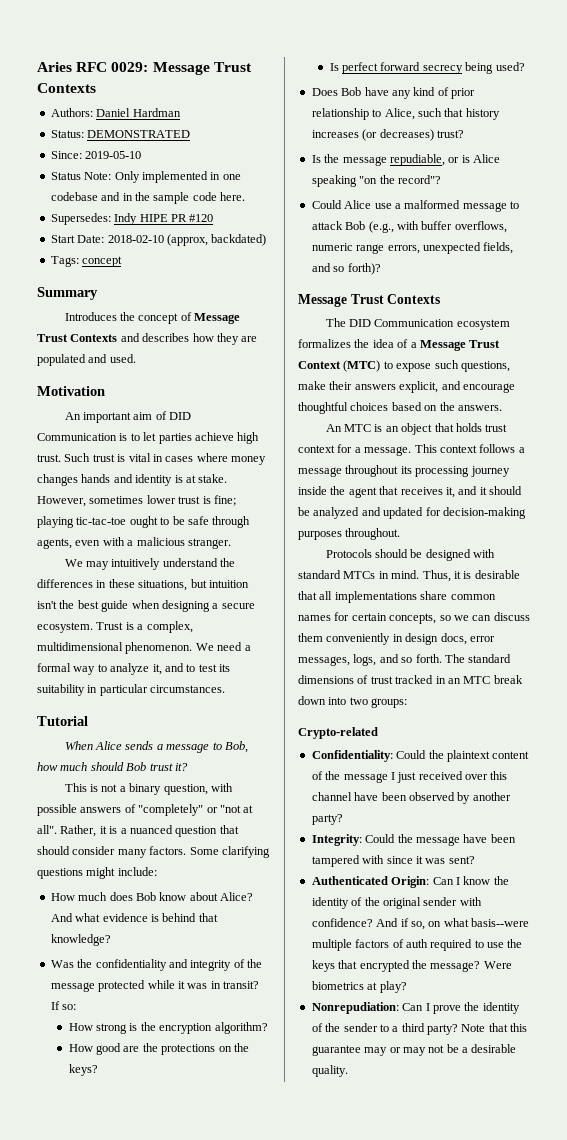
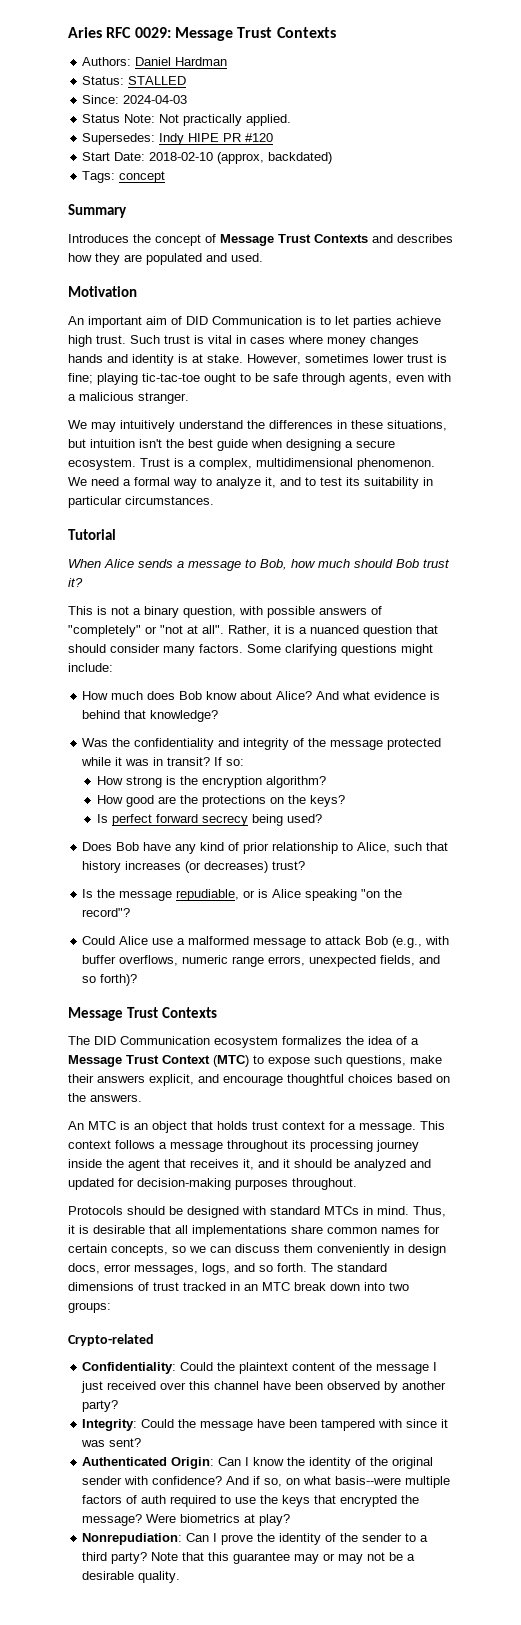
- Status: DEMONSTRATED
+ Status: STALLED
- Since: 2019-05-10
+ Since: 2024-04-03
- Status Note: Only implemented in one codebase and in the sample code here.
+ Status Note: Not practically applied.

